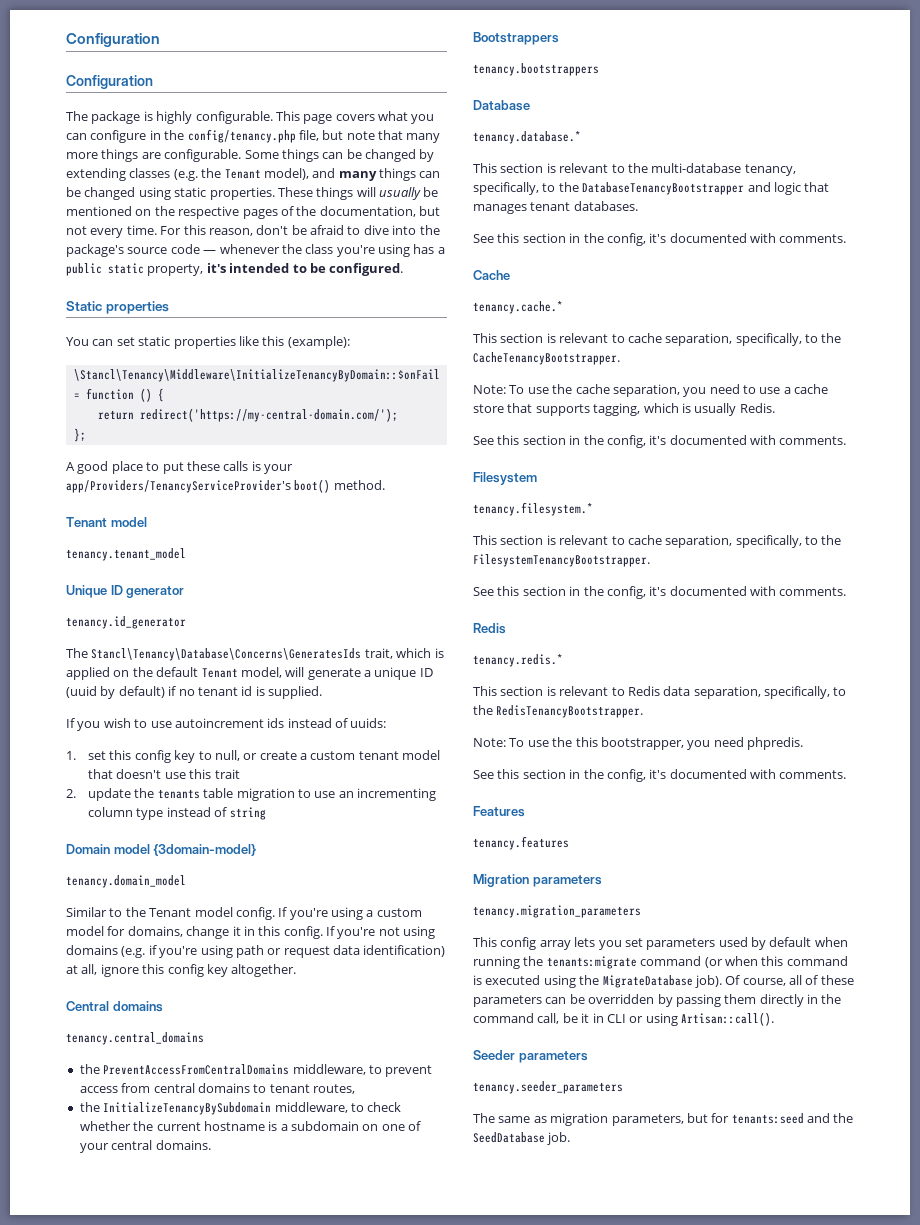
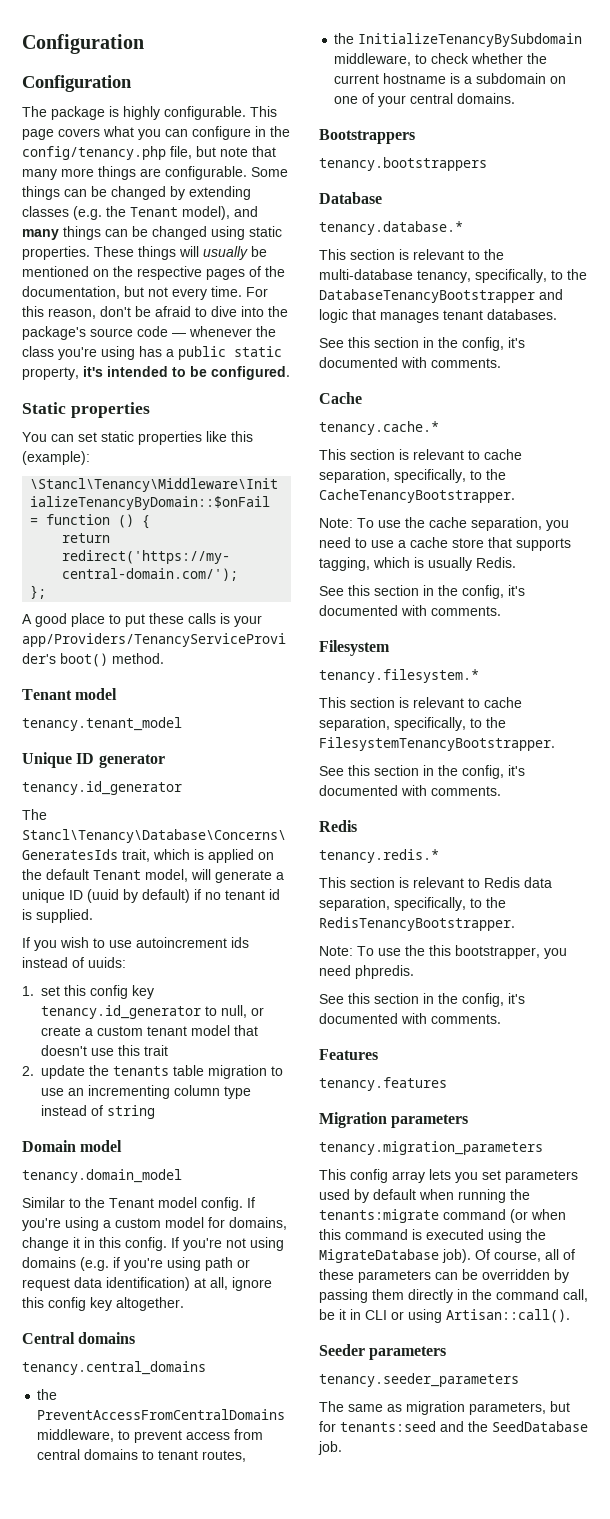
- 1. set this config key to null, or create a custom tenant model that doesn't use this trait
+ 1. set this config key tenancy.id_generator to null, or create a custom tenant model that doesn't use this trait
- Domain model {3domain-model}
+ Domain model

